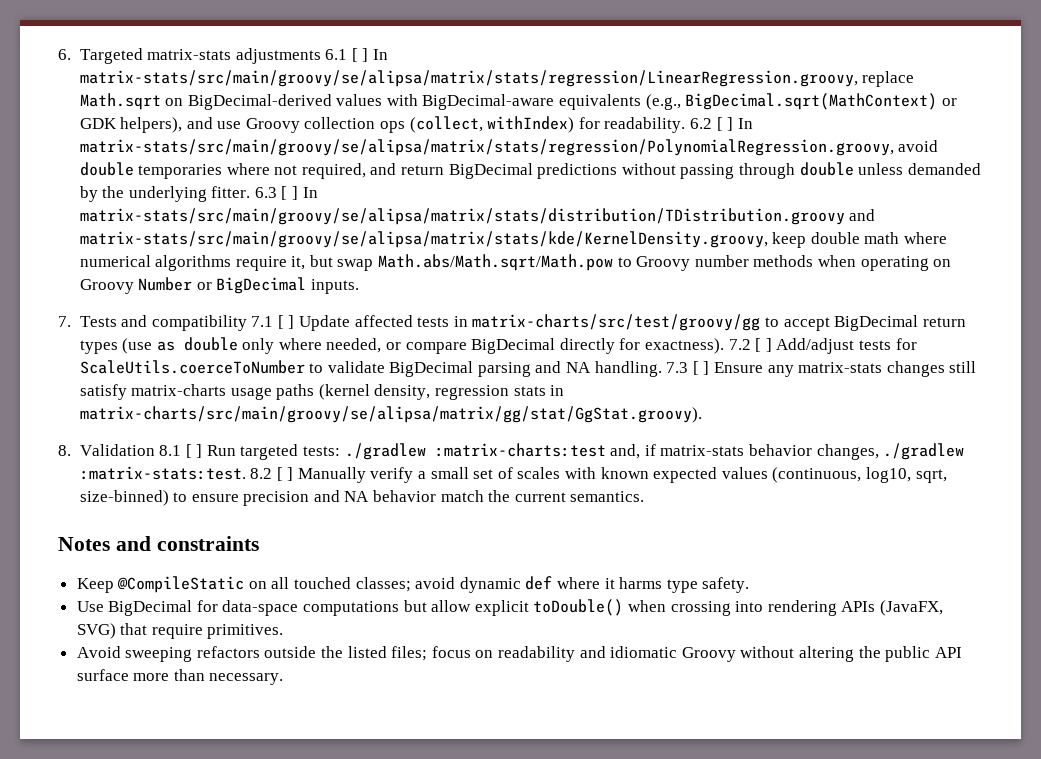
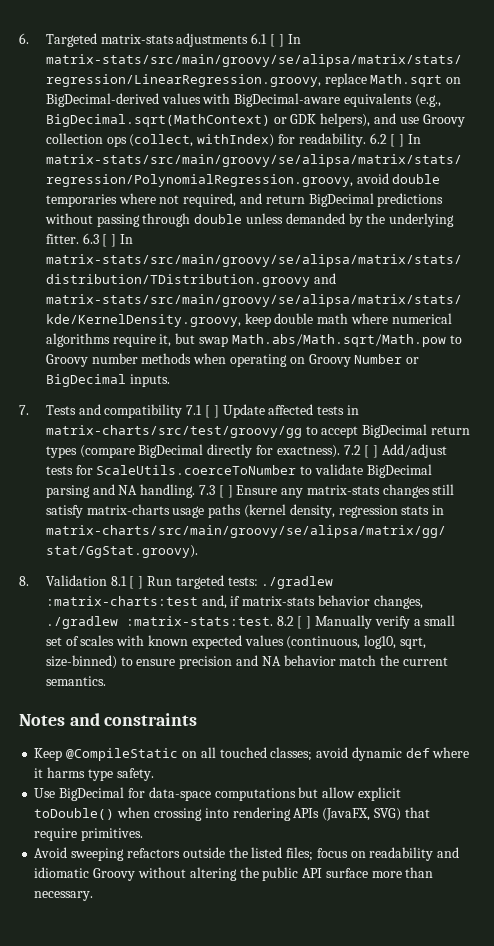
- 7. Tests and compatibility 7.1 [ ] Update affected tests in matrix-charts/src/test/groovy/gg to accept BigDecimal return types (use as double only where needed, or compare BigDecimal directly for exactness).
+ 7. Tests and compatibility 7.1 [ ] Update affected tests in matrix-charts/src/test/groovy/gg to accept BigDecimal return types (compare BigDecimal directly for exactness).

